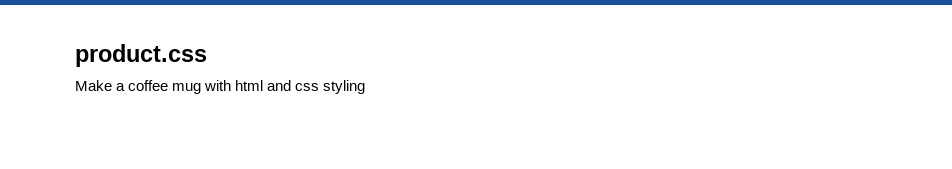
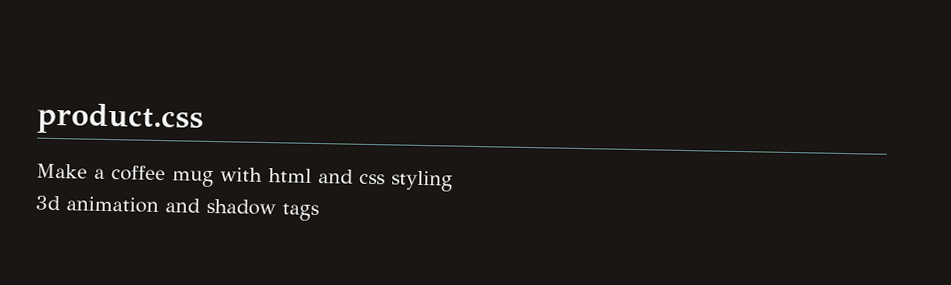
+ 3d animation and shadow tags

